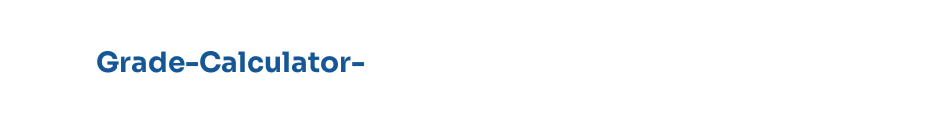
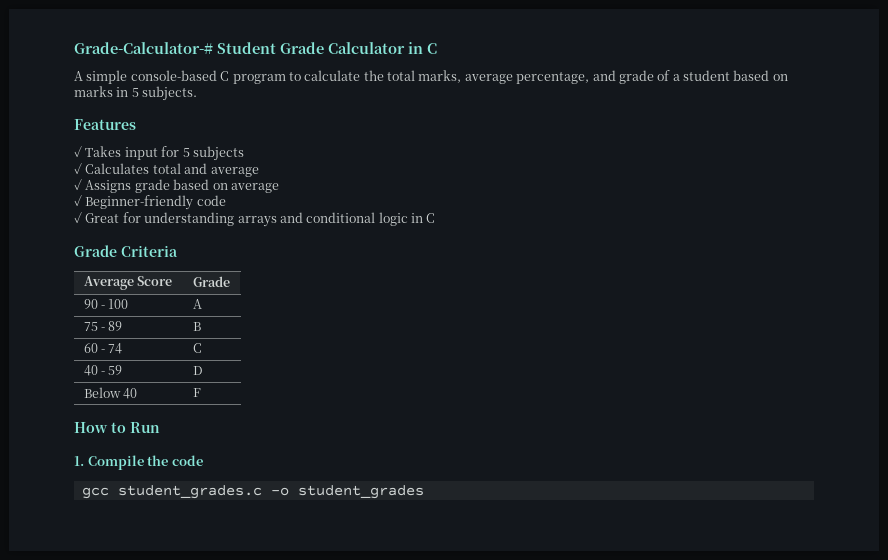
- Grade-Calculator-
+ Grade-Calculator-# Student Grade Calculator in C
+ A simple console-based C program to calculate the total marks, average percentage, and grade of a student based on marks in 5 subjects.
+ Features
+ ✓ Takes input for 5 subjects
+ ✓ Calculates total and average
+ ✓ Assigns grade based on average
+ ✓ Beginner-friendly code
+ ✓ Great for understanding arrays and conditional logic in C
+ Grade Criteria
+ Average Score | Grade
+ 90 - 100 | A
+ 75 - 89 | B
+ 60 - 74 | C
+ 40 - 59 | D
+ Below 40 | F
+ How to Run
+ 1. Compile the code
+ gcc student_grades.c -o student_grades

